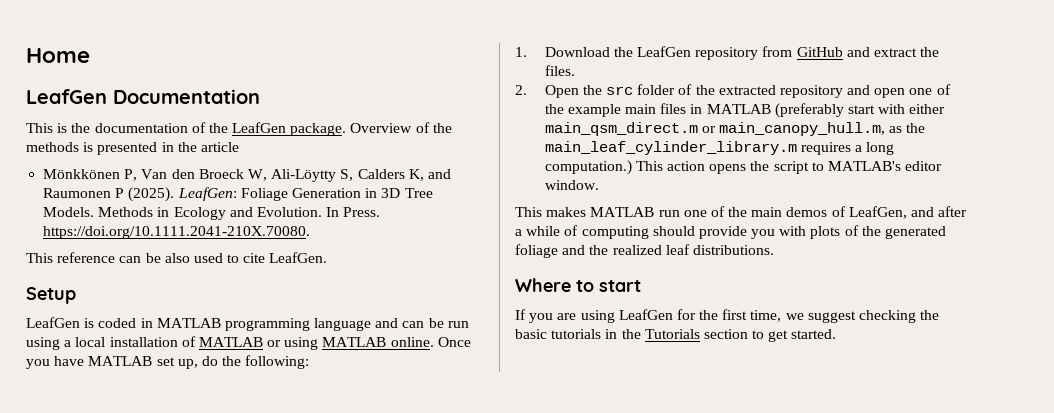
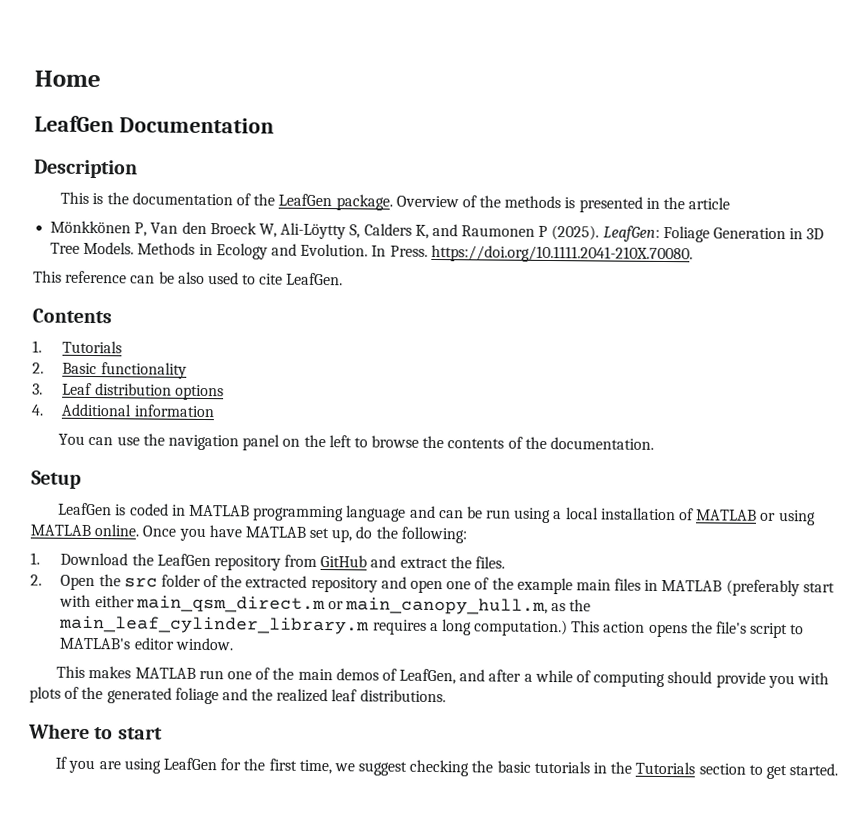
+ Description
+ Contents
+ 1. Tutorials
+ 2. Basic functionality
+ 3. Leaf distribution options
+ 4. Additional information
+ You can use the navigation panel on the left to browse the contents of the documentation.
- This action opens the script to MATLAB's editor window.
+ This action opens the file's script to MATLAB's editor window.

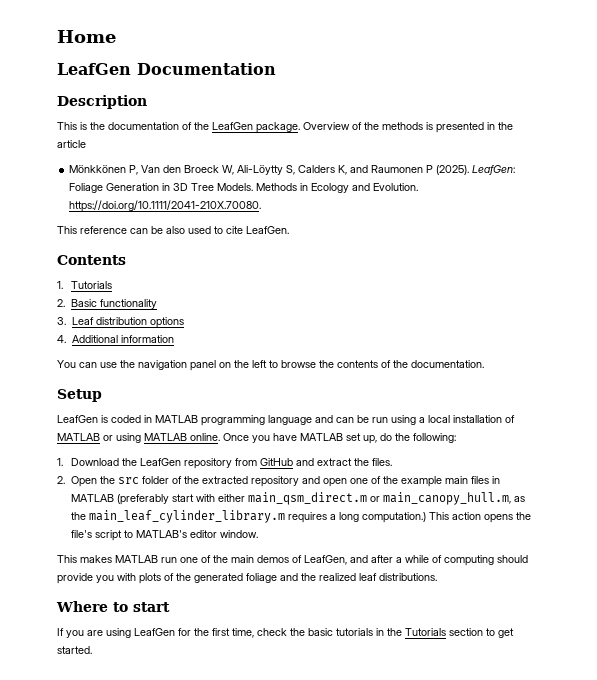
- Methods in Ecology and Evolution. In Press. https://doi.org/10.1111.2041-210X.70080.
+ Methods in Ecology and Evolution. https://doi.org/10.1111/2041-210X.70080.
- If you are using LeafGen for the first time, we suggest checking the basic tutorials in the Tutorials section to get started.
+ If you are using LeafGen for the first time, check the basic tutorials in the Tutorials section to get started.

